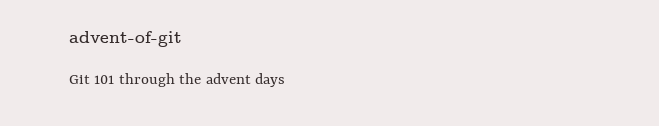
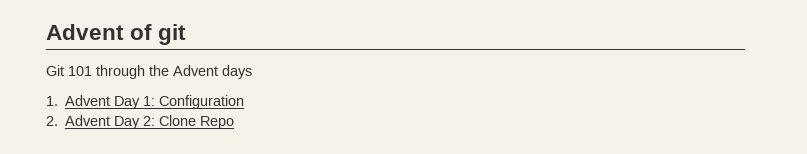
- advent-of-git
+ Advent of git
- Git 101 through the advent days
+ Git 101 through the Advent days
+ 1. Advent Day 1: Configuration
+ 2. Advent Day 2: Clone Repo

